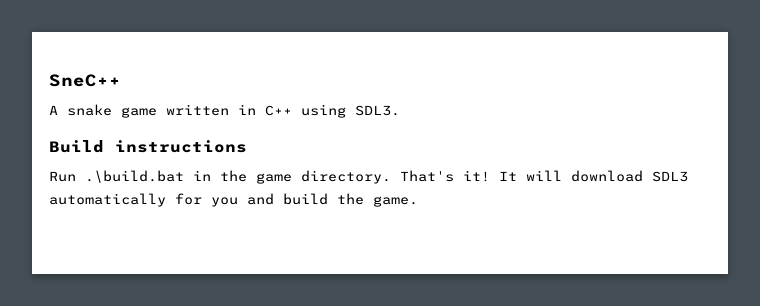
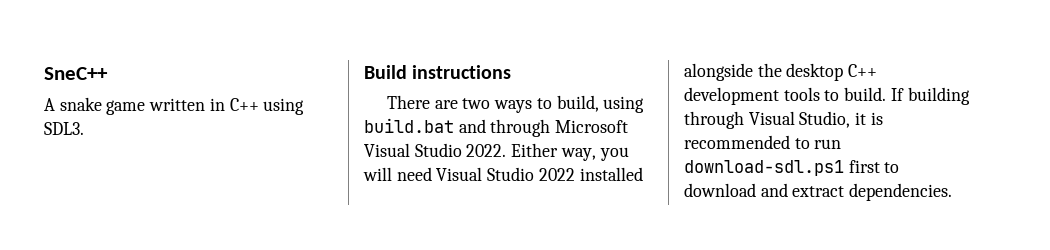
- Run .\build.bat in the game directory. That's it! It will download SDL3 automatically for you and build the game.
+ There are two ways to build, using build.bat and through Microsoft Visual Studio 2022. Either way, you will need Visual Studio 2022 installed alongside the desktop C++ development tools to build. If building through Visual Studio, it is recommended to run download-sdl.ps1 first to download and extract dependencies.

